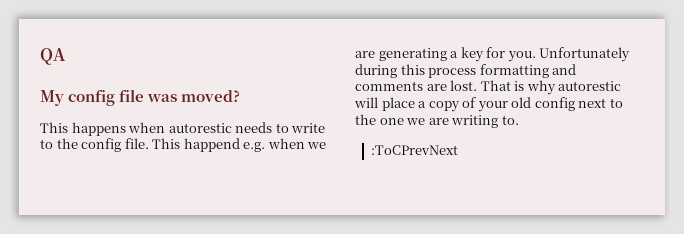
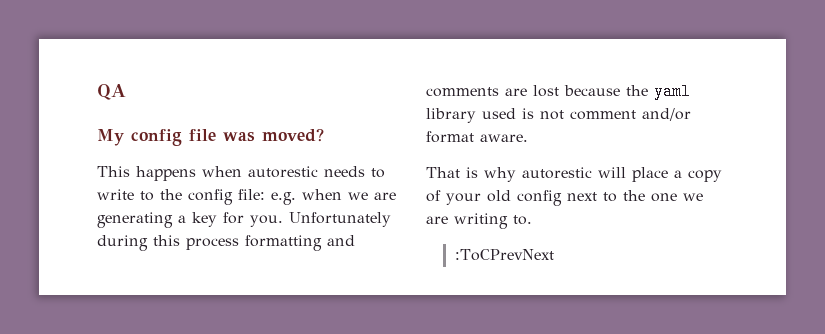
- This happens when autorestic needs to write to the config file. This happend e.g. when we are generating a key for you.
+ This happens when autorestic needs to write to the config file: e.g. when we are generating a key for you.
- Unfortunately during this process formatting and comments are lost. That is why autorestic will place a copy of your old config next to the one we are writing to.
+ Unfortunately during this process formatting and comments are lost because the yaml library used is not comment and/or format aware.
+ That is why autorestic will place a copy of your old config next to the one we are writing to.

